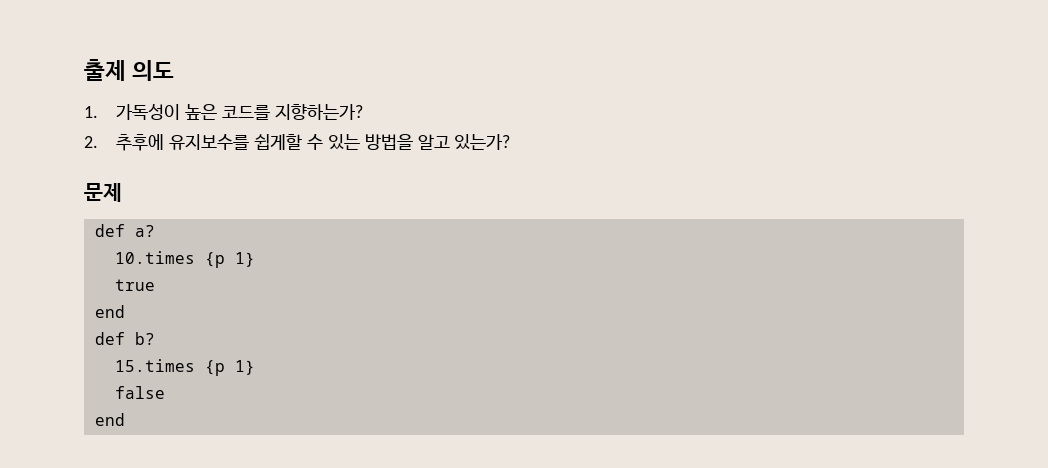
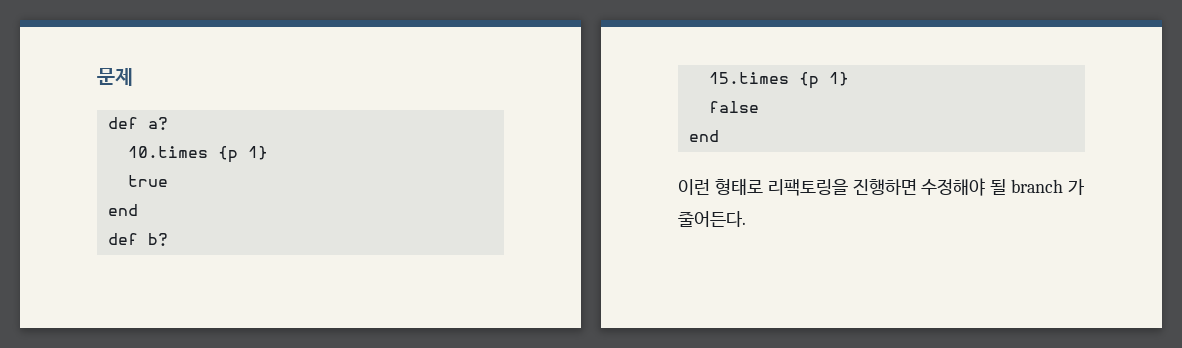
- 출제 의도
- 1. 가독성이 높은 코드를 지향하는가?
- 2. 추후에 유지보수를 쉽게할 수 있는 방법을 알고 있는가?
+ 이런 형태로 리팩토링을 진행하면 수정해야 될 branch 가 줄어든다.

